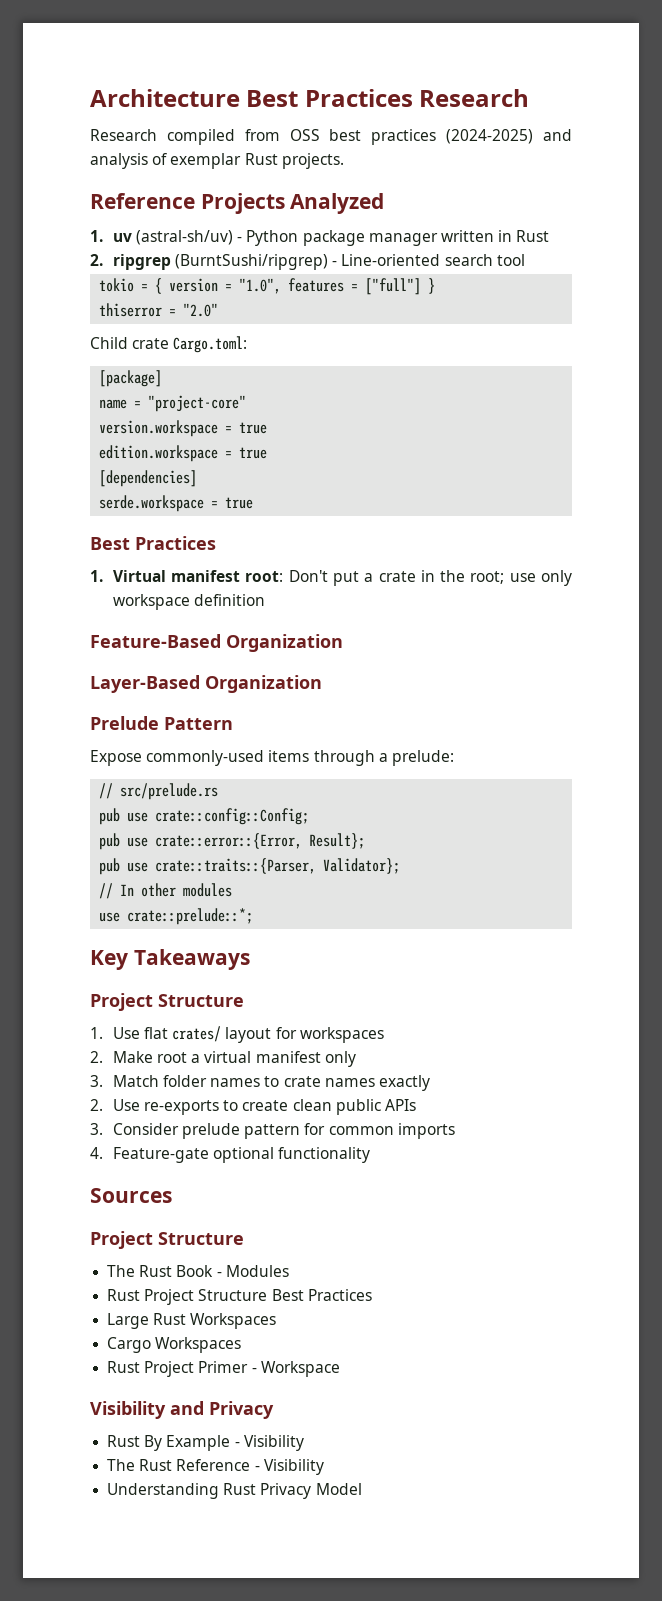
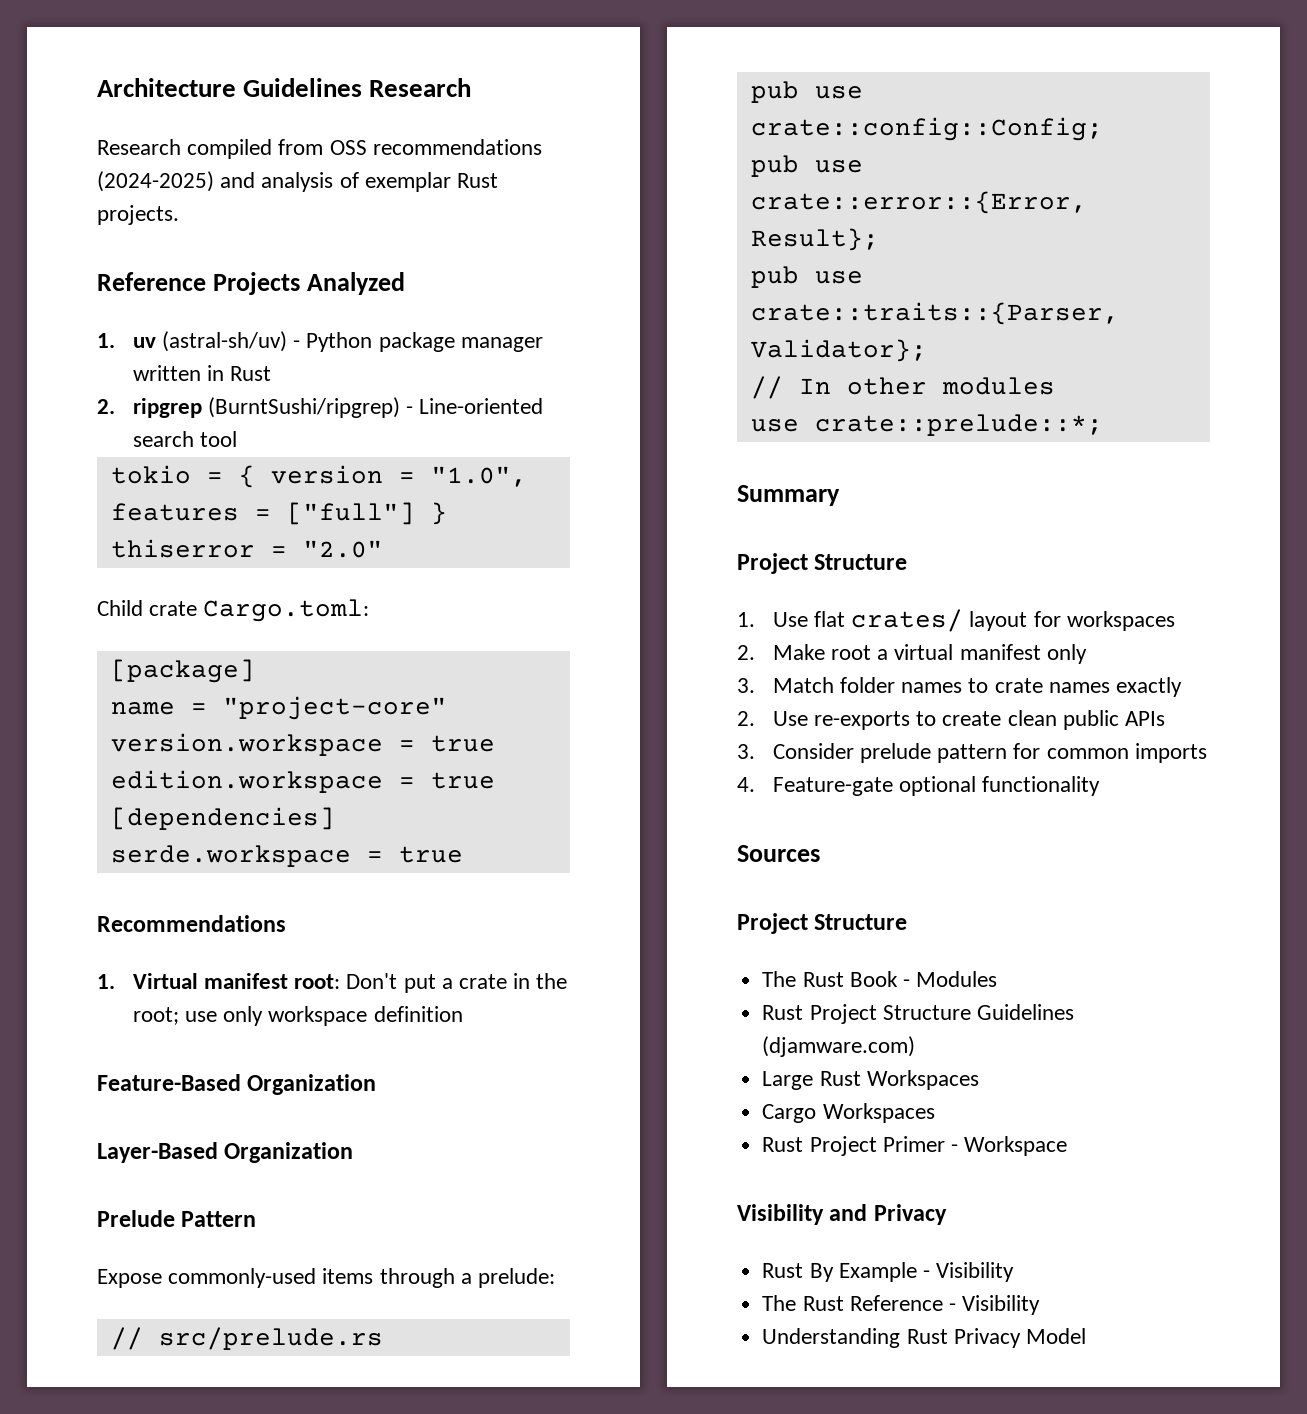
- Architecture Best Practices Research
+ Architecture Guidelines Research
- Research compiled from OSS best practices (2024-2025) and analysis of exemplar Rust projects.
+ Research compiled from OSS recommendations (2024-2025) and analysis of exemplar Rust projects.
  serde.workspace = true
- Best Practices
+ Recommendations
- Key Takeaways
+ Summary
- Rust Project Structure Best Practices
+ Rust Project Structure Guidelines (djamware.com)

